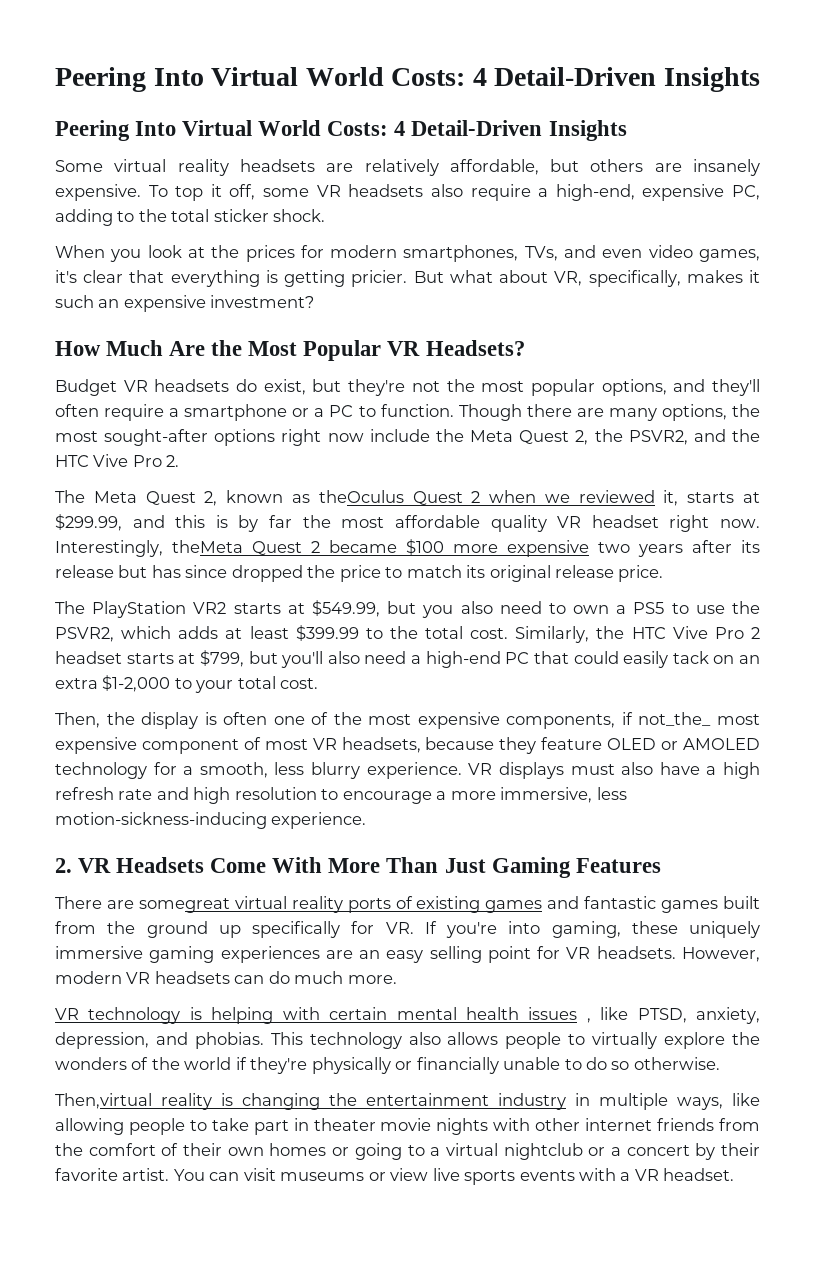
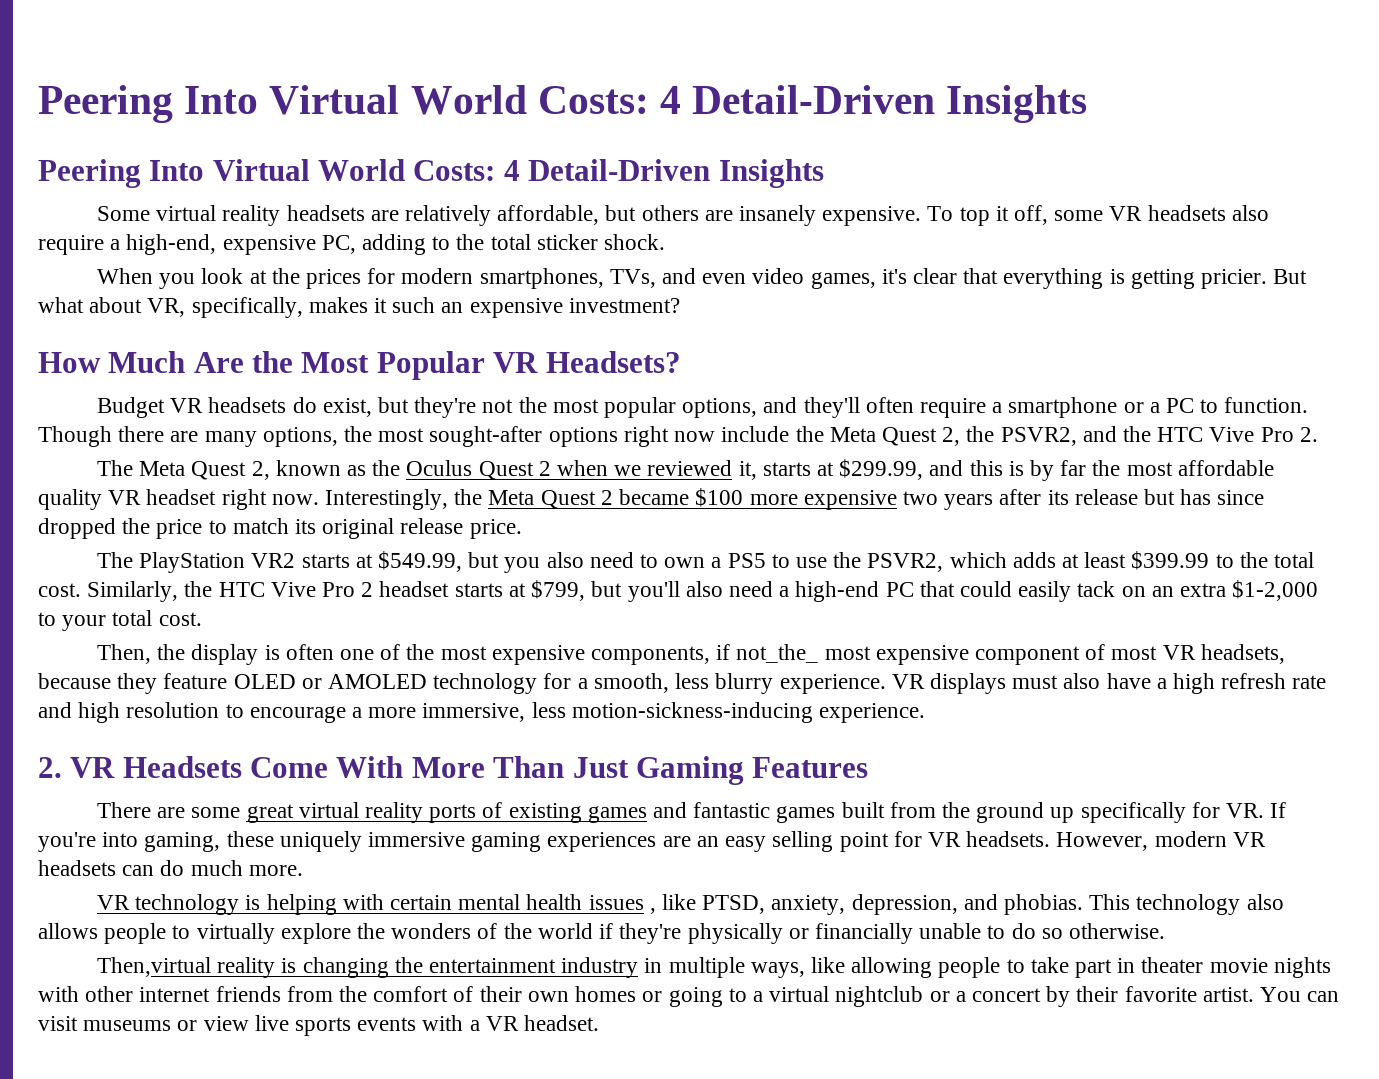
- The Meta Quest 2, known as theOculus Quest 2 when we reviewed it, starts at $299.99, and this is by far the most affordable quality VR headset right now.
+ The Meta Quest 2, known as the Oculus Quest 2 when we reviewed it, starts at $299.99, and this is by far the most affordable quality VR headset right now.
- Interestingly, theMeta Quest 2 became $100 more expensive two years after its release but has since dropped the price to match its original release price.
+ Interestingly, the Meta Quest 2 became $100 more expensive two years after its release but has since dropped the price to match its original release price.
- There are somegreat virtual reality ports of existing games and fantastic games built from the ground up specifically for VR. If you're into gaming, these uniquely immersive gaming experiences are an easy selling point for VR headsets.
+ There are some great virtual reality ports of existing games and fantastic games built from the ground up specifically for VR. If you're into gaming, these uniquely immersive gaming experiences are an easy selling point for VR headsets.

